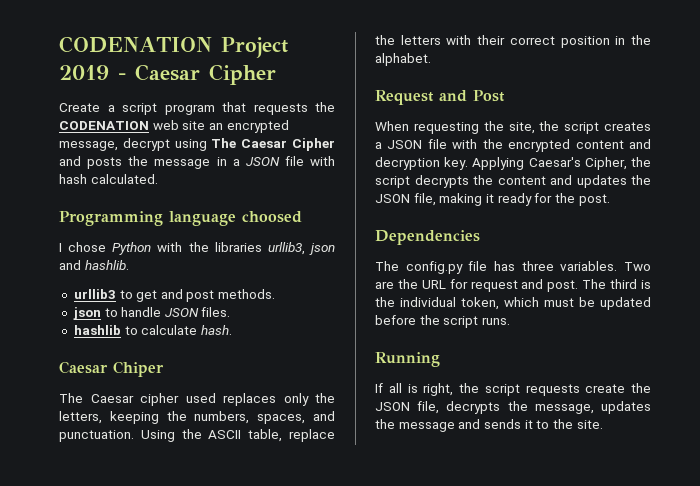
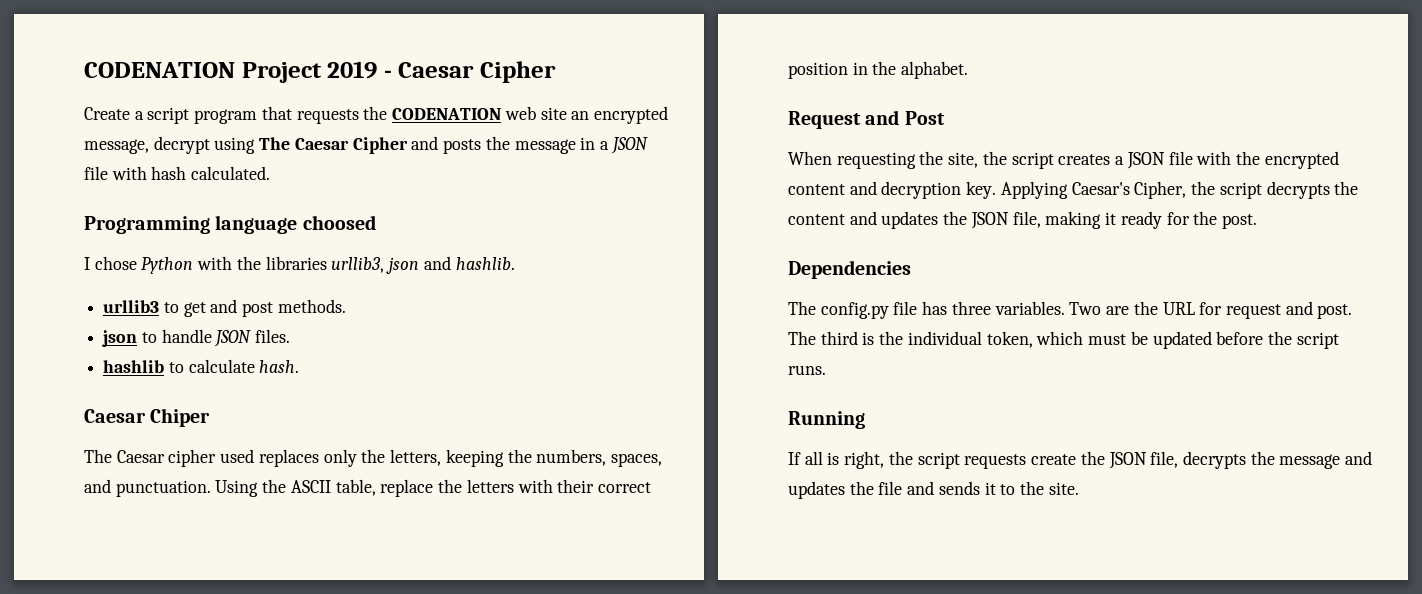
- If all is right, the script requests create the JSON file, decrypts the message, updates the message and sends it to the site.
+ If all is right, the script requests create the JSON file, decrypts the message and updates the file and sends it to the site.

